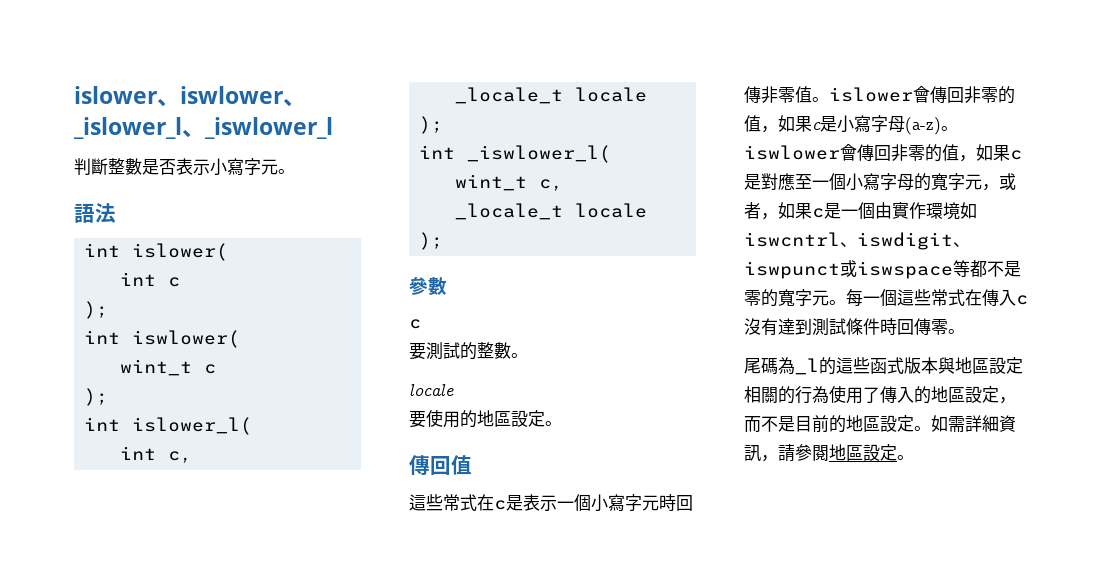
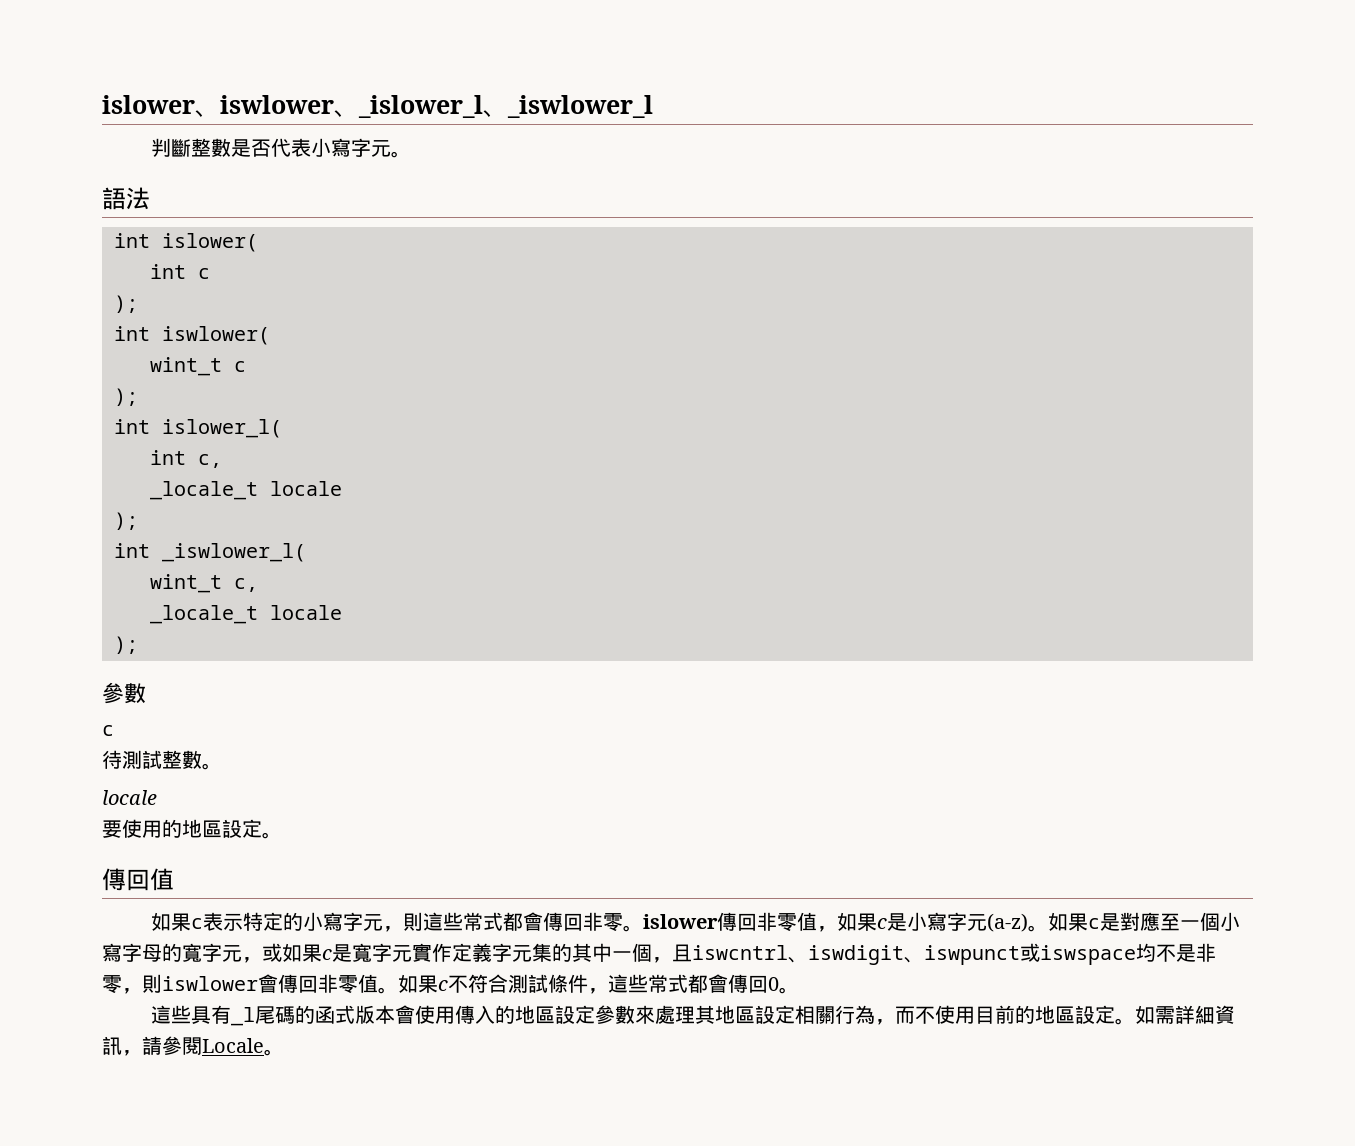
- 判斷整數是否表示小寫字元。
+ 判斷整數是否代表小寫字元。
- 要測試的整數。
+ 待測試整數。
- 這些常式在c是表示一個小寫字元時回傳非零值。islower會傳回非零的值，如果c是小寫字母(a-z)。iswlower會傳回非零的值，如果c是對應至一個小寫字母的寬字元，或者，如果c是一個由實作環境如iswcntrl、iswdigit、iswpunct或iswspace等都不是零的寬字元。每一個這些常式在傳入c沒有達到測試條件時回傳零。
- 尾碼為_l的這些函式版本與地區設定相關的行為使用了傳入的地區設定，而不是目前的地區設定。
+ 如果c表示特定的小寫字元，則這些常式都會傳回非零。islower傳回非零值，如果c是小寫字元(a-z)。如果c是對應至一個小寫字母的寬字元，或如果c是寬字元實作定義字元集的其中一個，且iswcntrl、iswdigit、iswpunct或iswspace均不是非零，則iswlower會傳回非零值。如果c不符合測試條件，這些常式都會傳回0。
+ 這些具有_l尾碼的函式版本會使用傳入的地區設定參數來處理其地區設定相關行為，而不使用目前的地區設定。
- 如需詳細資訊，請參閱地區設定。
+ 如需詳細資訊，請參閱Locale。

